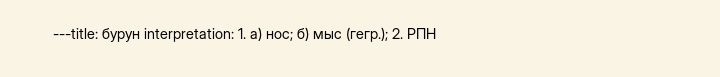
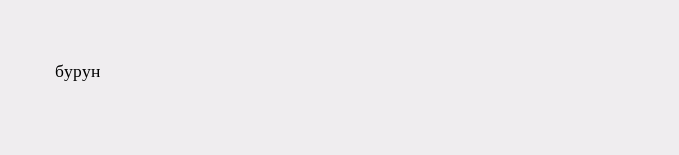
- ---title: бурун interpretation: 1. а) нос; б) мыс (гегр.); 2. РПН
+ бурун

